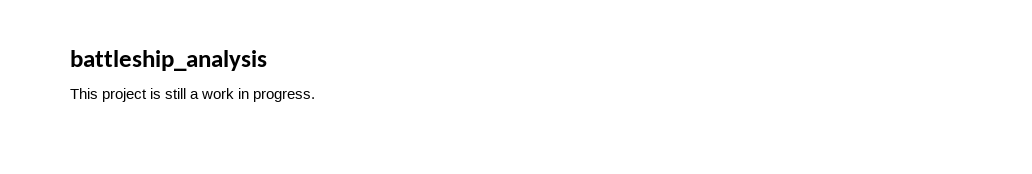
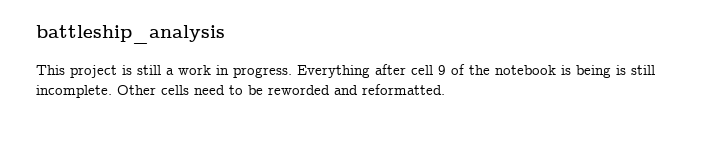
+ Everything after cell 9 of the notebook is being is still incomplete. Other cells need to be reworded and reformatted.

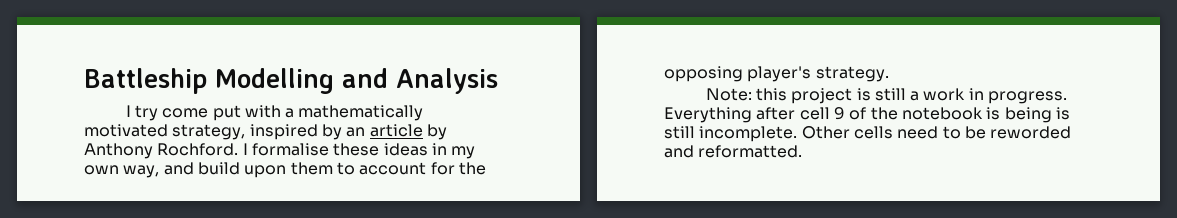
- battleship_analysis
- This project is still a work in progress.
+ Battleship Modelling and Analysis
+ I try come put with a mathematically motivated strategy, inspired by an article by Anthony Rochford. I formalise these ideas in my own way, and build upon them to account for the opposing player's strategy.
+ Note: this project is still a work in progress.

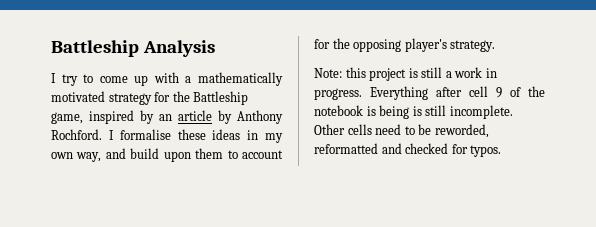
- Battleship Modelling and Analysis
+ Battleship Analysis
- I try come put with a mathematically motivated strategy, inspired by an article by Anthony Rochford.
+ I try to come up with a mathematically motivated strategy for the Battleship game, inspired by an article by Anthony Rochford.
- Other cells need to be reworded and reformatted.
+ Other cells need to be reworded, reformatted and checked for typos.

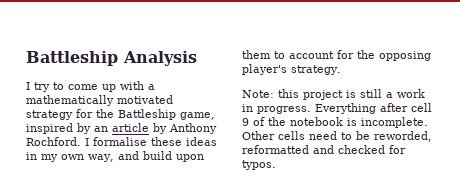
- Everything after cell 9 of the notebook is being is still incomplete.
+ Everything after cell 9 of the notebook is incomplete.

